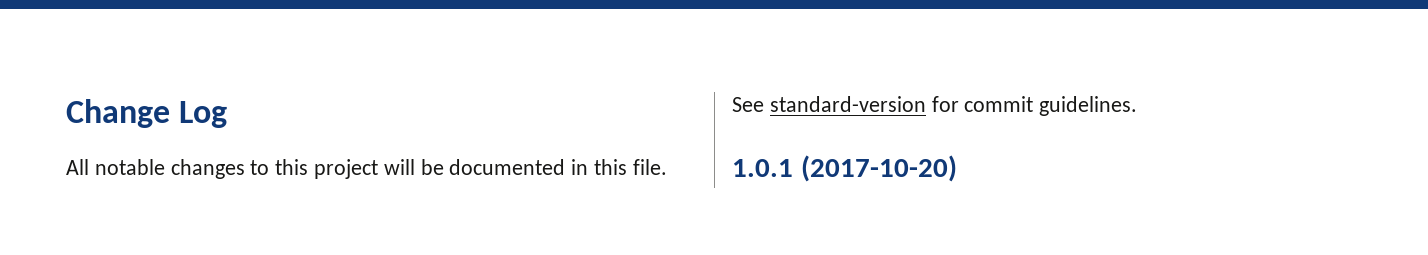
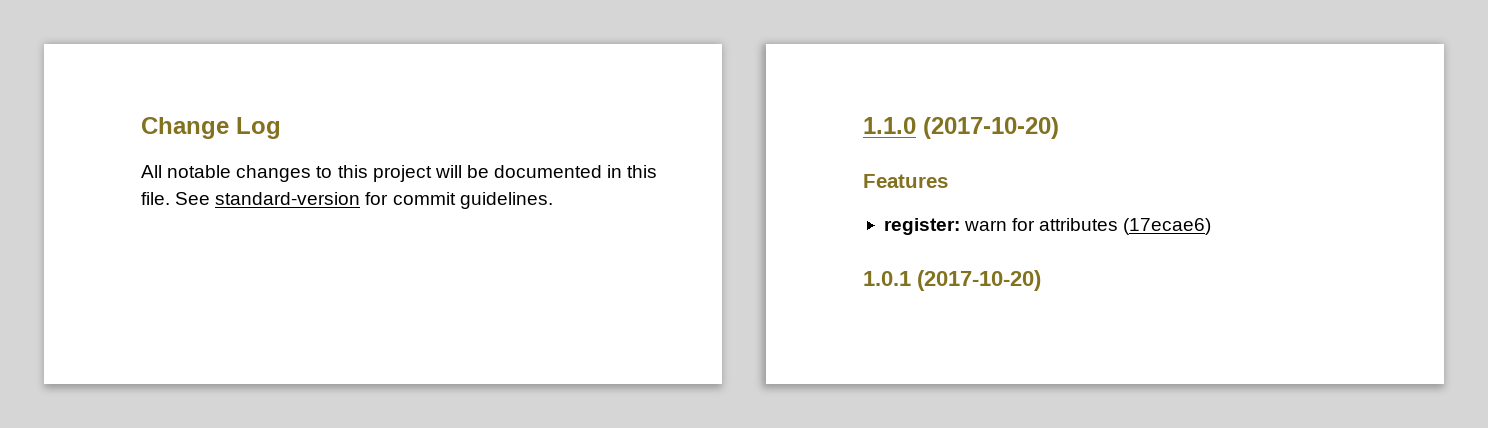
+ 1.1.0 (2017-10-20)
+ Features
+ register: warn for attributes (17ecae6)

